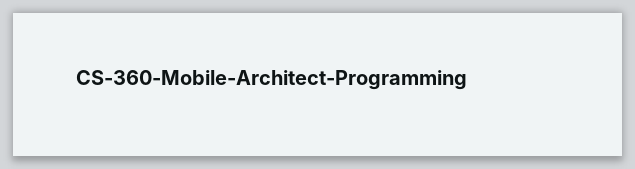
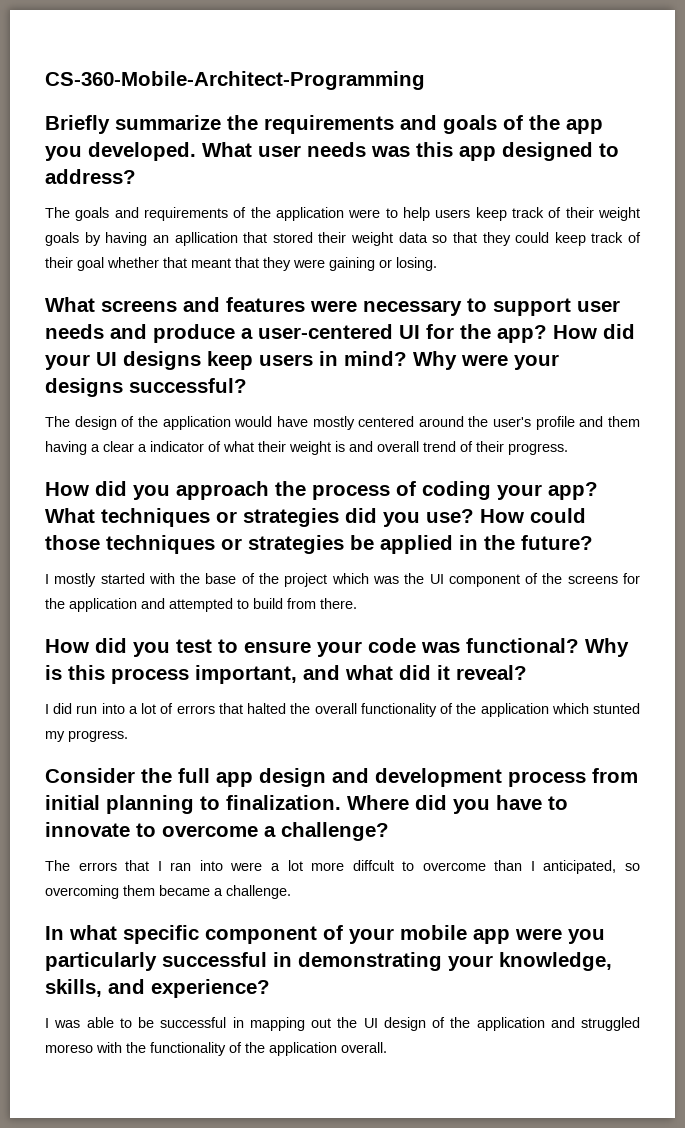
+ Briefly summarize the requirements and goals of the app you developed. What user needs was this app designed to address?
+ The goals and requirements of the application were to help users keep track of their weight goals by having an apllication that stored their weight data so that they could keep track of their goal whether that meant that they were gaining or losing.
+ What screens and features were necessary to support user needs and produce a user-centered UI for the app? How did your UI designs keep users in mind? Why were your designs successful?
+ The design of the application would have mostly centered around the user's profile and them having a clear a indicator of what their weight is and overall trend of their progress.
+ How did you approach the process of coding your app? What techniques or strategies did you use? How could those techniques or strategies be applied in the future?
+ I mostly started with the base of the project which was the UI component of the screens for the application and attempted to build from there.
+ How did you test to ensure your code was functional? Why is this process important, and what did it reveal?
+ I did run into a lot of errors that halted the overall functionality of the application which stunted my progress.
+ Consider the full app design and development process from initial planning to finalization. Where did you have to innovate to overcome a challenge?
+ The errors that I ran into were a lot more diffcult to overcome than I anticipated, so overcoming them became a challenge.
+ In what specific component of your mobile app were you particularly successful in demonstrating your knowledge, skills, and experience?
+ I was able to be successful in mapping out the UI design of the application and struggled moreso with the functionality of the application overall.

